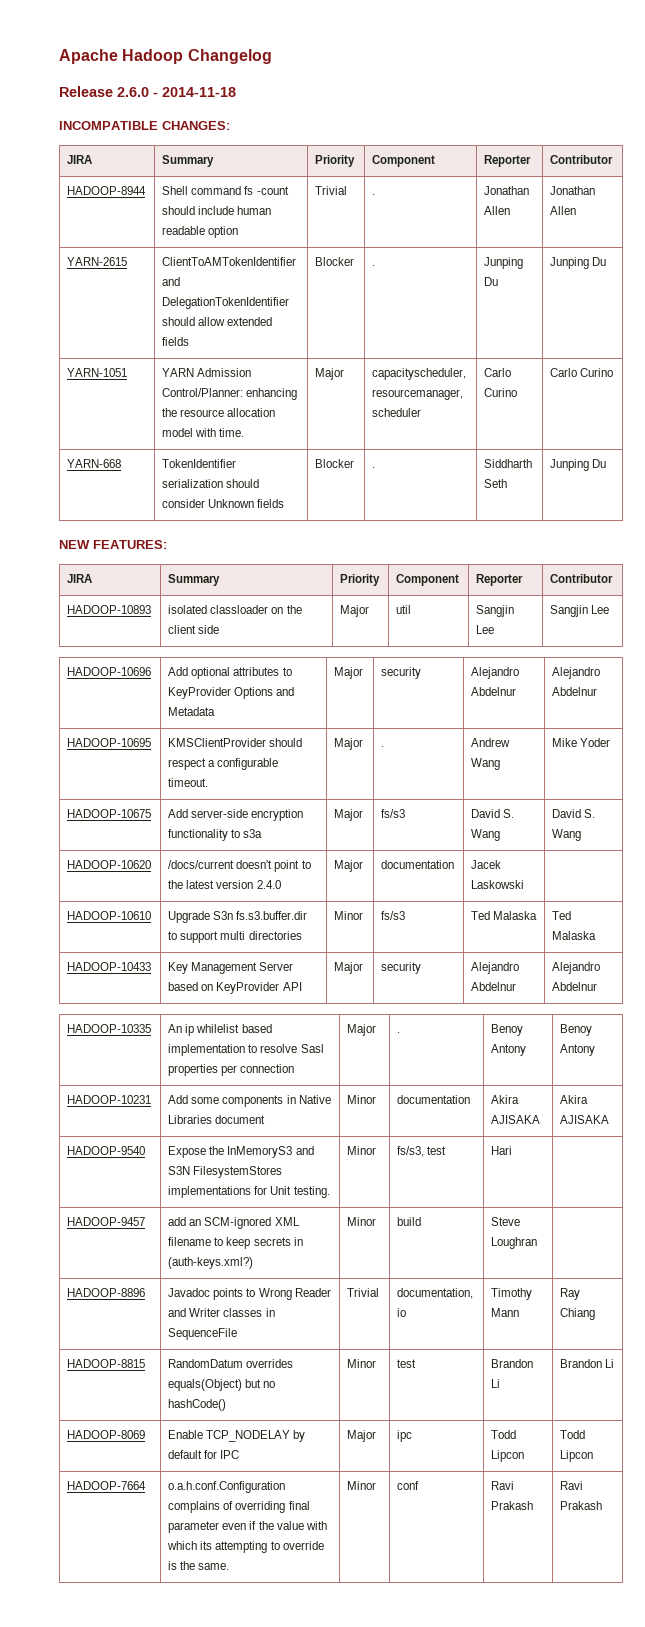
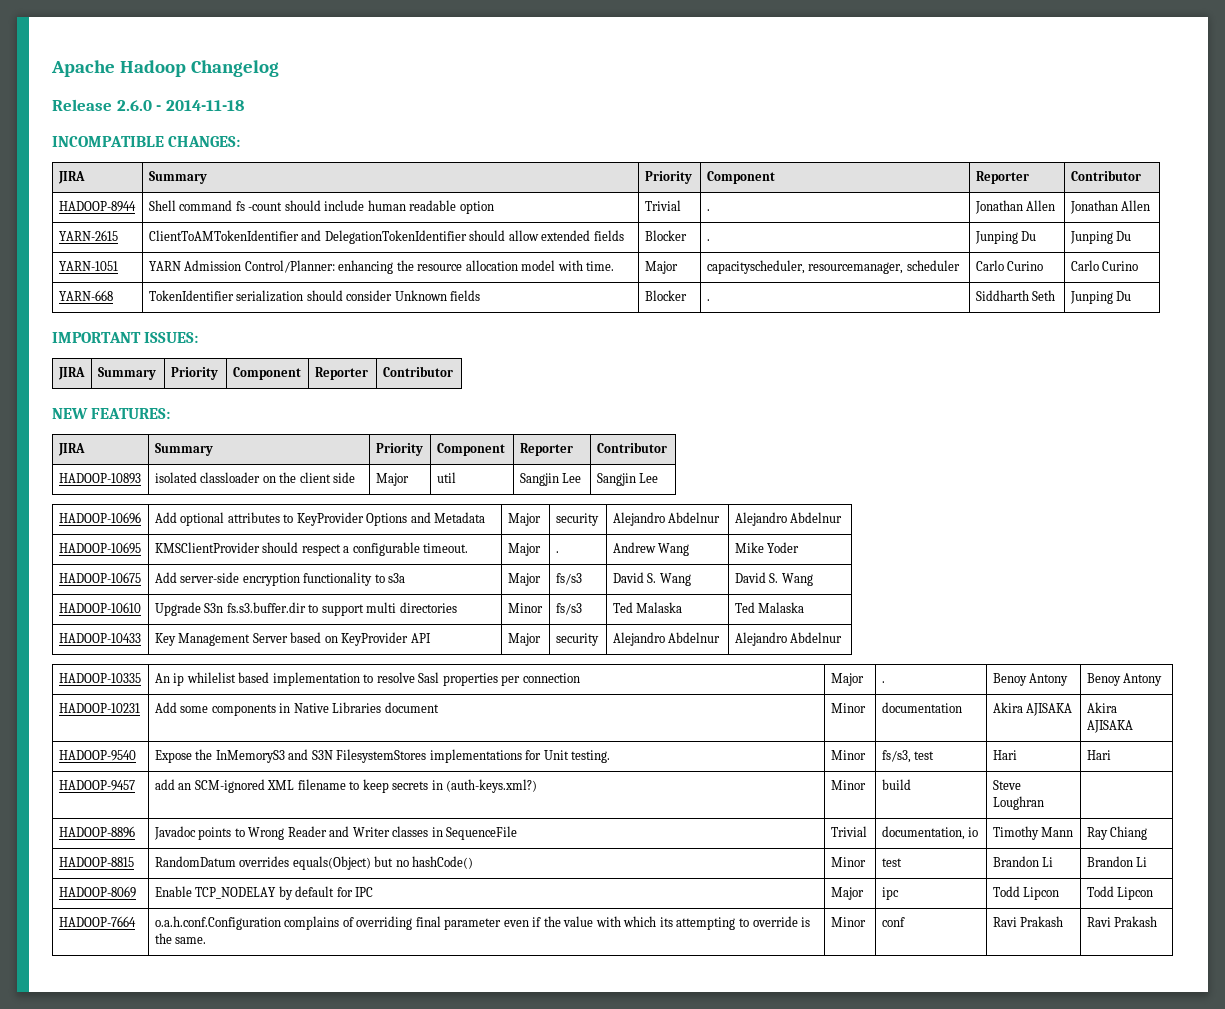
+ IMPORTANT ISSUES:
+ JIRA | Summary | Priority | Component | Reporter | Contributor
- HADOOP-10620 | /docs/current doesn't point to the latest version 2.4.0 | Major | documentation | Jacek Laskowski |
- HADOOP-9540 | Expose the InMemoryS3 and S3N FilesystemStores implementations for Unit testing. | Minor | fs/s3, test | Hari |
+ HADOOP-9540 | Expose the InMemoryS3 and S3N FilesystemStores implementations for Unit testing. | Minor | fs/s3, test | Hari | Hari

